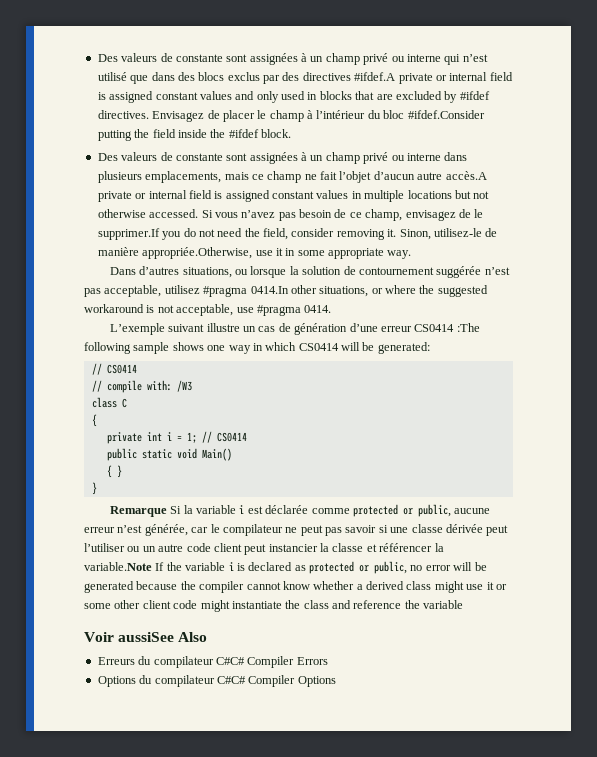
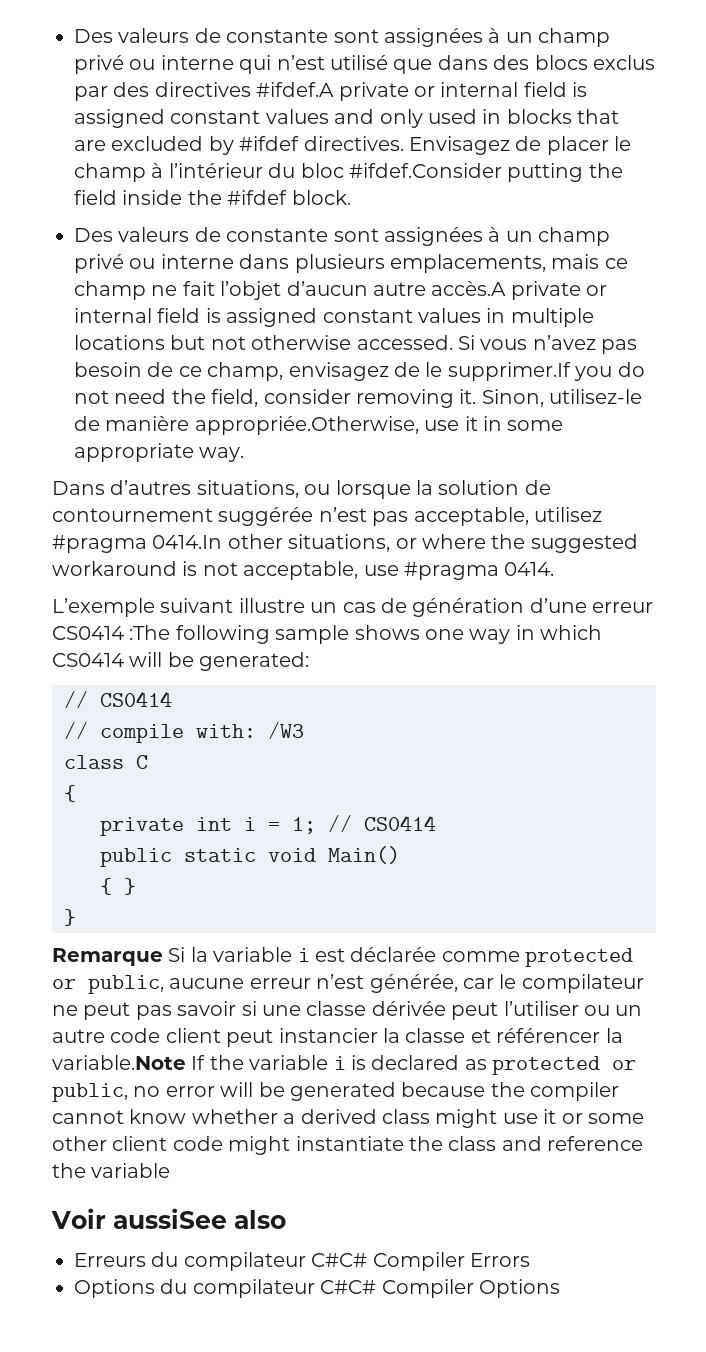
- Voir aussiSee Also
+ Voir aussiSee also

